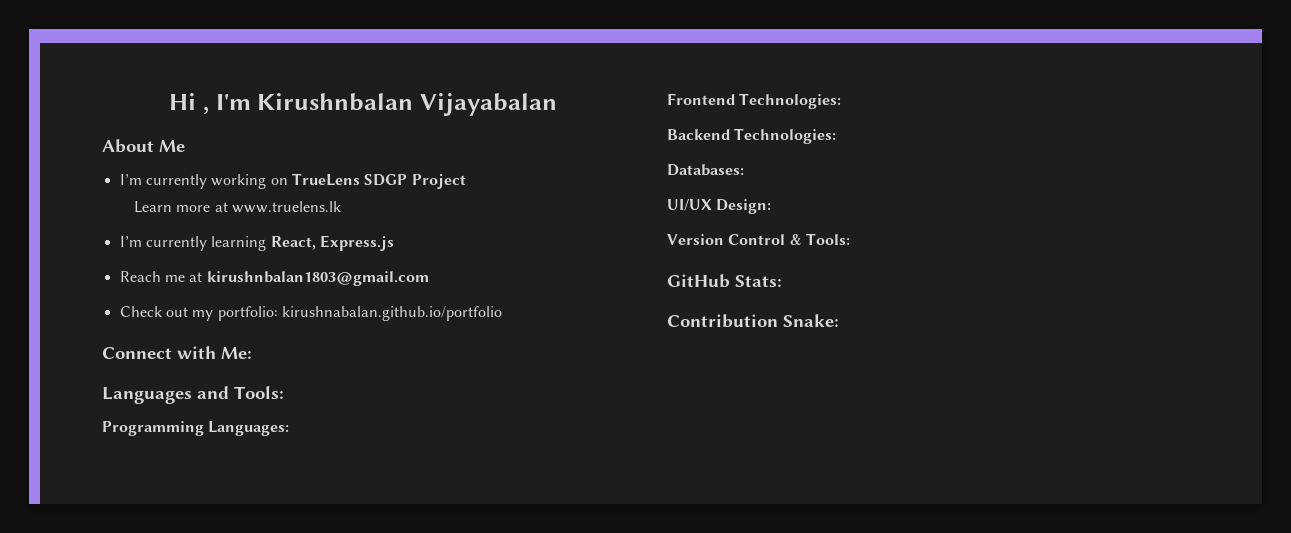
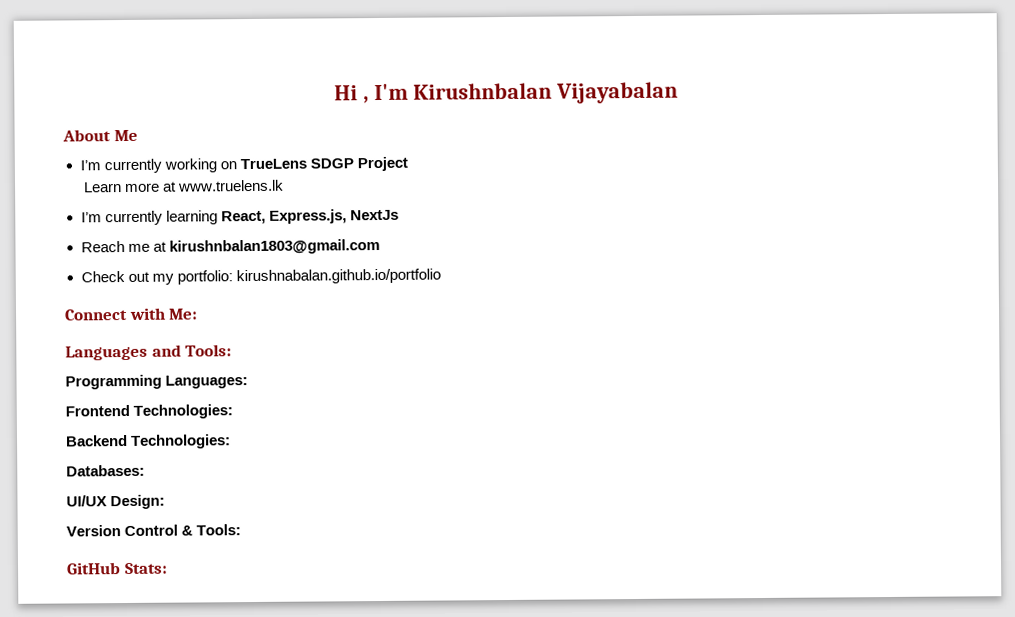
- I’m currently learning React, Express.js
+ I’m currently learning React, Express.js, NextJs
- Contribution Snake:

